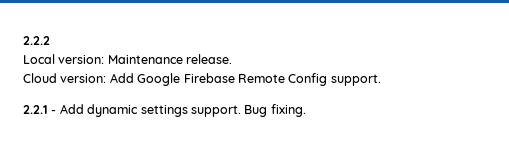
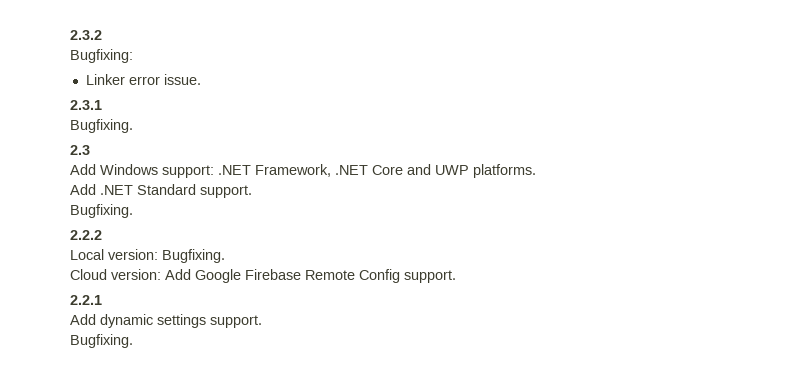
+ 2.3.2
+ Bugfixing:
+ Linker error issue.
+ 2.3.1
+ Bugfixing.
+ 2.3
+ Add Windows support: .NET Framework, .NET Core and UWP platforms.
+ Add .NET Standard support.
+ Bugfixing.
- Local version: Maintenance release.
+ Local version: Bugfixing.
- 2.2.1 - Add dynamic settings support. Bug fixing.
+ 2.2.1
+ Add dynamic settings support.
+ Bugfixing.

